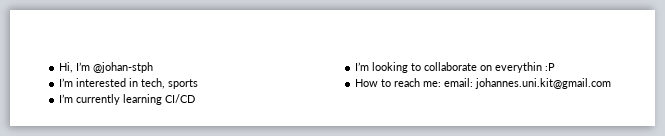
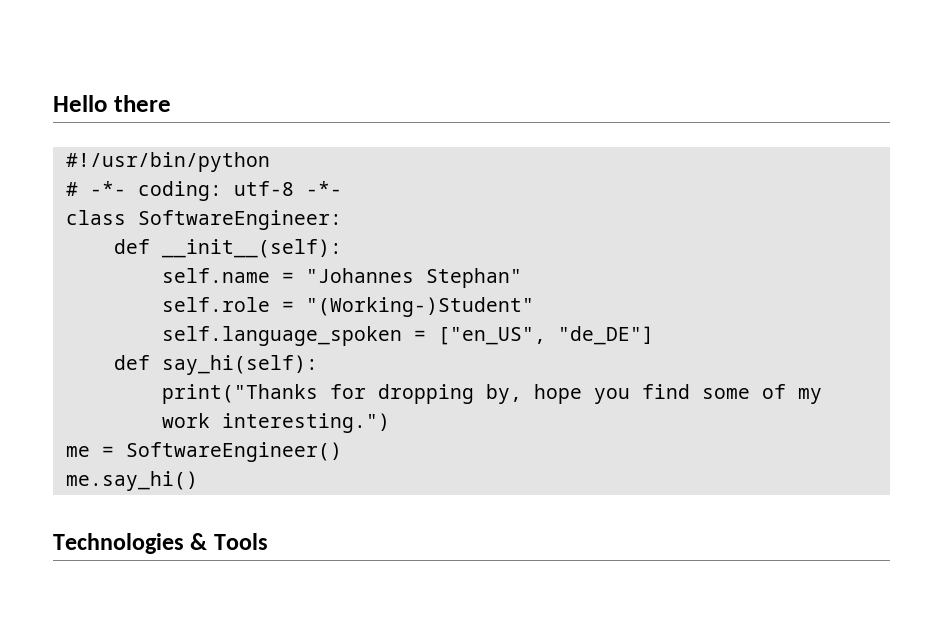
- Hi, I’m @johan-stph
- I’m interested in tech, sports
- I’m currently learning CI/CD
- I’m looking to collaborate on everythin :P
- How to reach me: email: johannes.uni.kit@gmail.com
+ Hello there
+ #!/usr/bin/python
+ # -*- coding: utf-8 -*-
+ class SoftwareEngineer:
+ def __init__(self):
+ self.name = "Johannes Stephan"
+ self.role = "(Working-)Student"
+ self.language_spoken = ["en_US", "de_DE"]
+ def say_hi(self):
+ print("Thanks for dropping by, hope you find some of my work interesting.")
+ me = SoftwareEngineer()
+ me.say_hi()
+ Technologies & Tools

